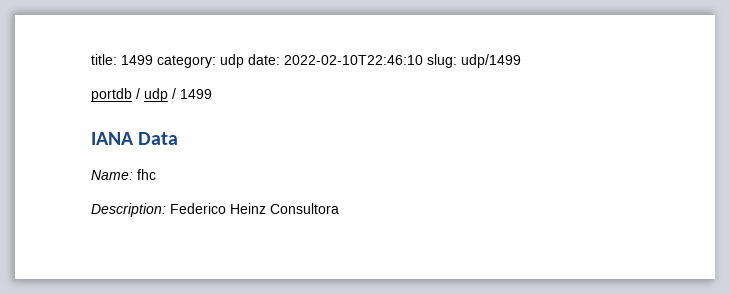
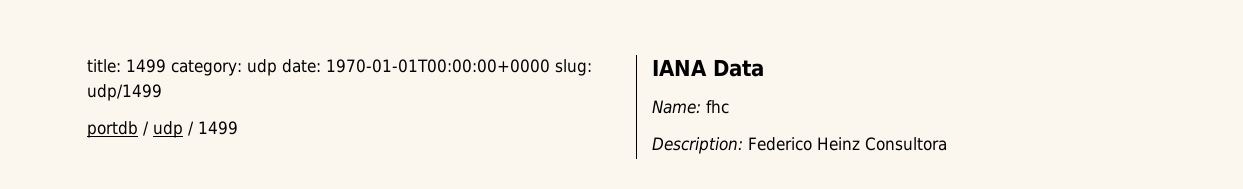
- title: 1499 category: udp date: 2022-02-10T22:46:10 slug: udp/1499
+ title: 1499 category: udp date: 1970-01-01T00:00:00+0000 slug: udp/1499

